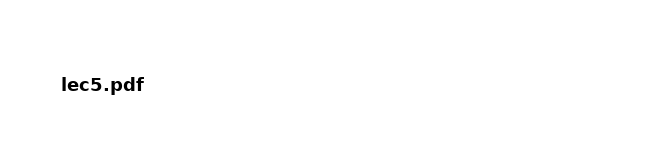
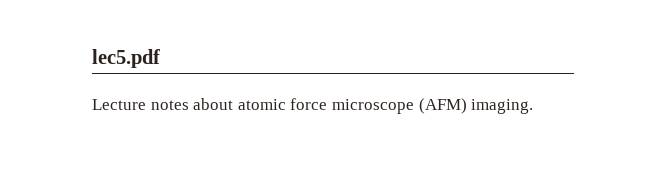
+ Lecture notes about atomic force microscope (AFM) imaging.

